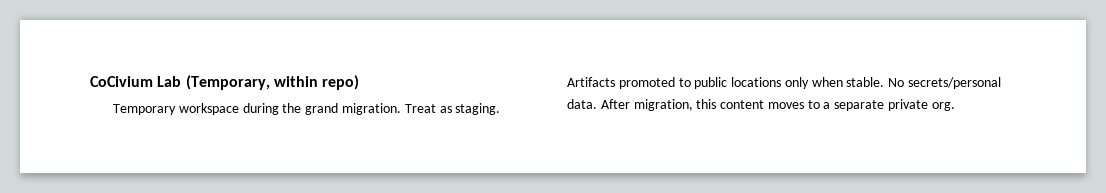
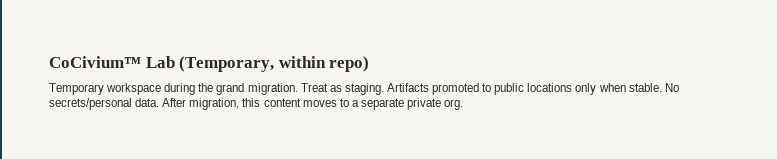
- CoCivium Lab (Temporary, within repo)
+ CoCivium™ Lab (Temporary, within repo)

